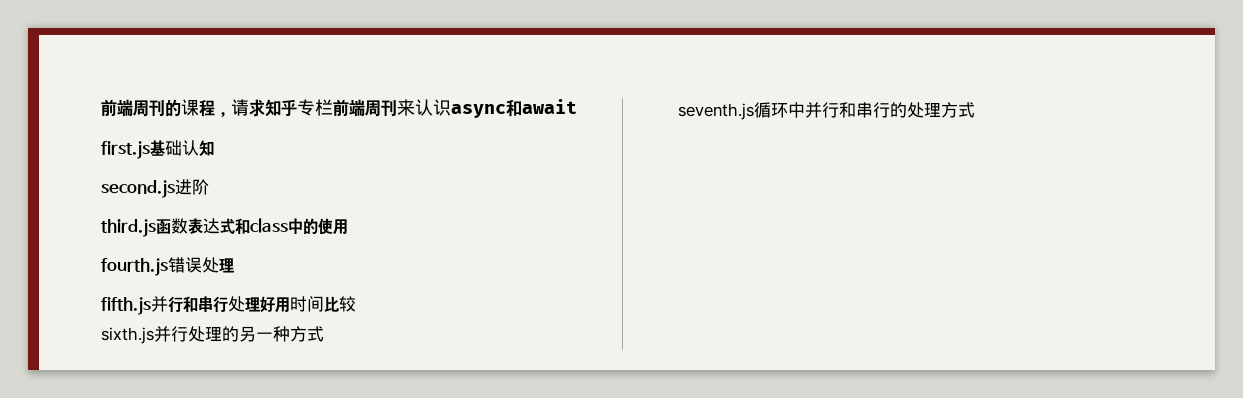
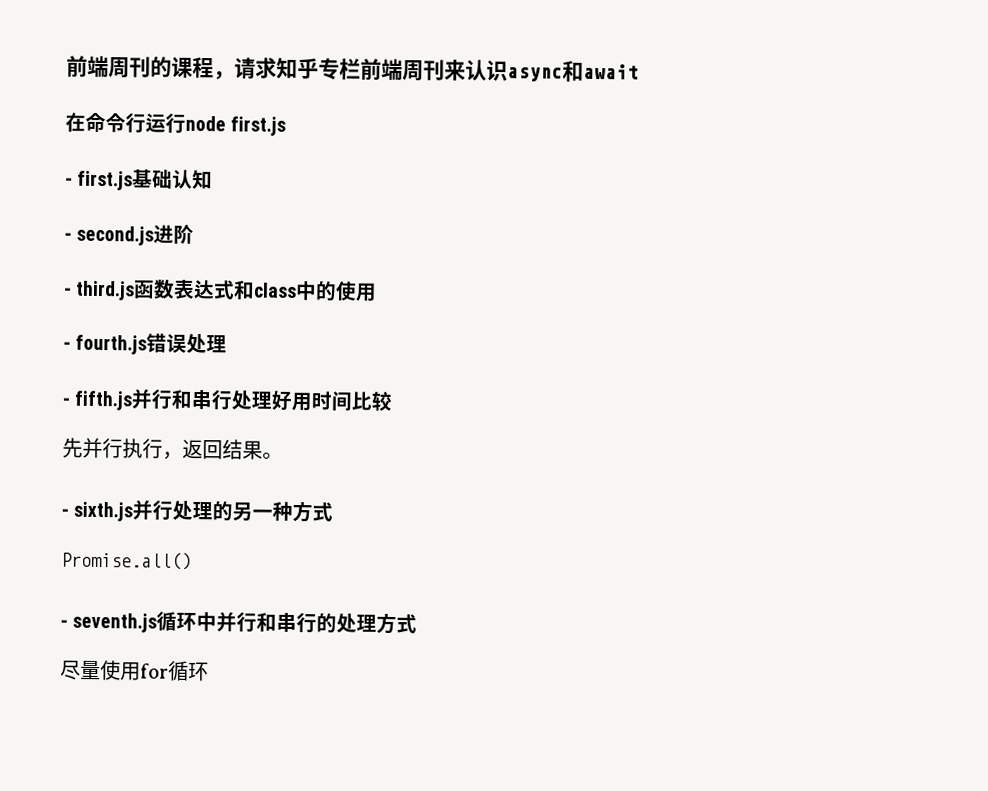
- first.js基础认知
+ 在命令行运行node first.js
+ - first.js基础认知
- second.js进阶
+ - second.js进阶
- third.js函数表达式和class中的使用
+ - third.js函数表达式和class中的使用
- fourth.js错误处理
+ - fourth.js错误处理
- fifth.js并行和串行处理好用时间比较
+ - fifth.js并行和串行处理好用时间比较
- sixth.js并行处理的另一种方式
+ 先并行执行，返回结果。
+ - sixth.js并行处理的另一种方式
- seventh.js循环中并行和串行的处理方式
+ Promise.all()
+ - seventh.js循环中并行和串行的处理方式
+ 尽量使用for循环

